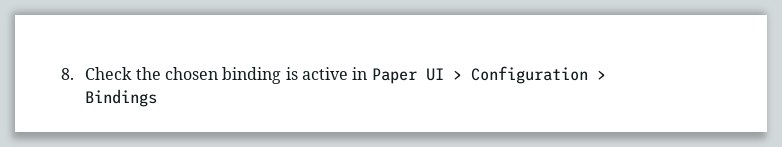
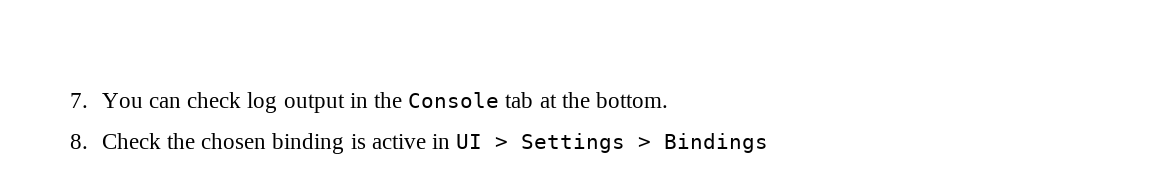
+ 7. You can check log output in the Console tab at the bottom.
- 8. Check the chosen binding is active in Paper UI > Configuration > Bindings
+ 8. Check the chosen binding is active in UI > Settings > Bindings

